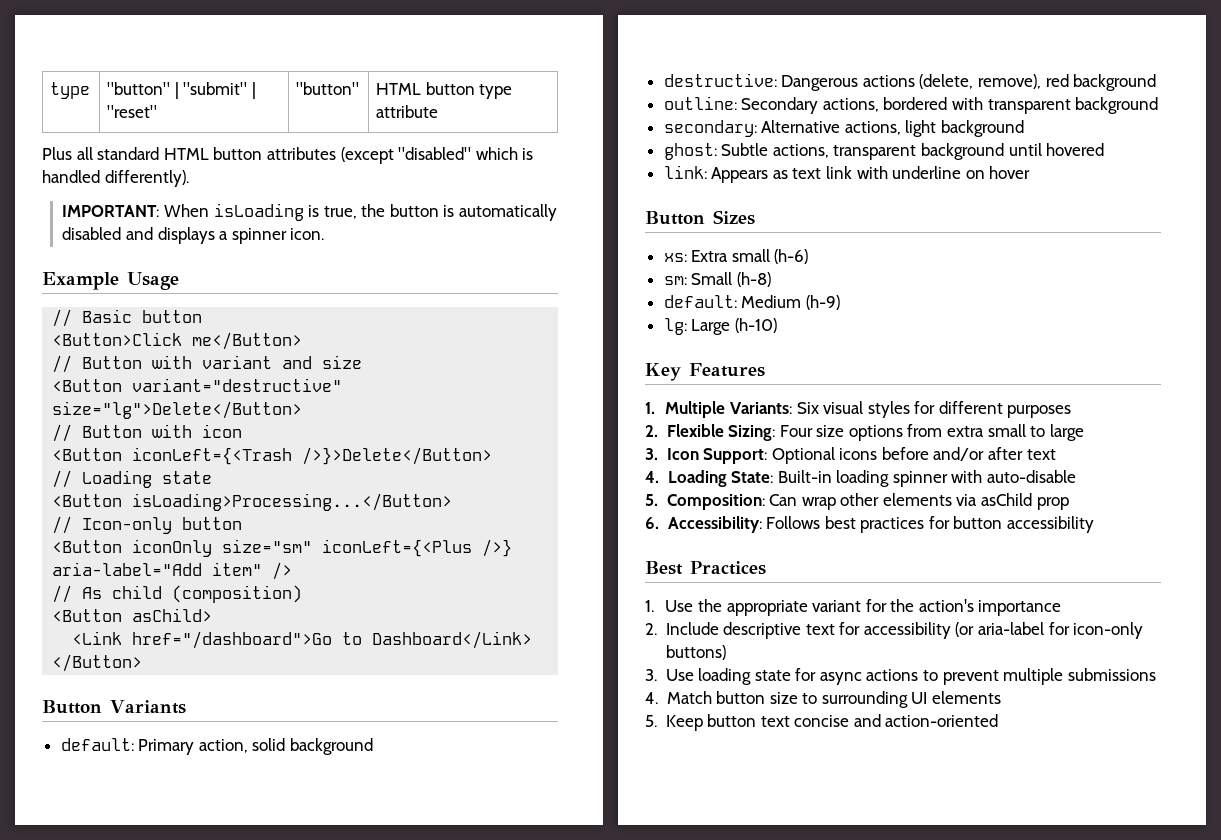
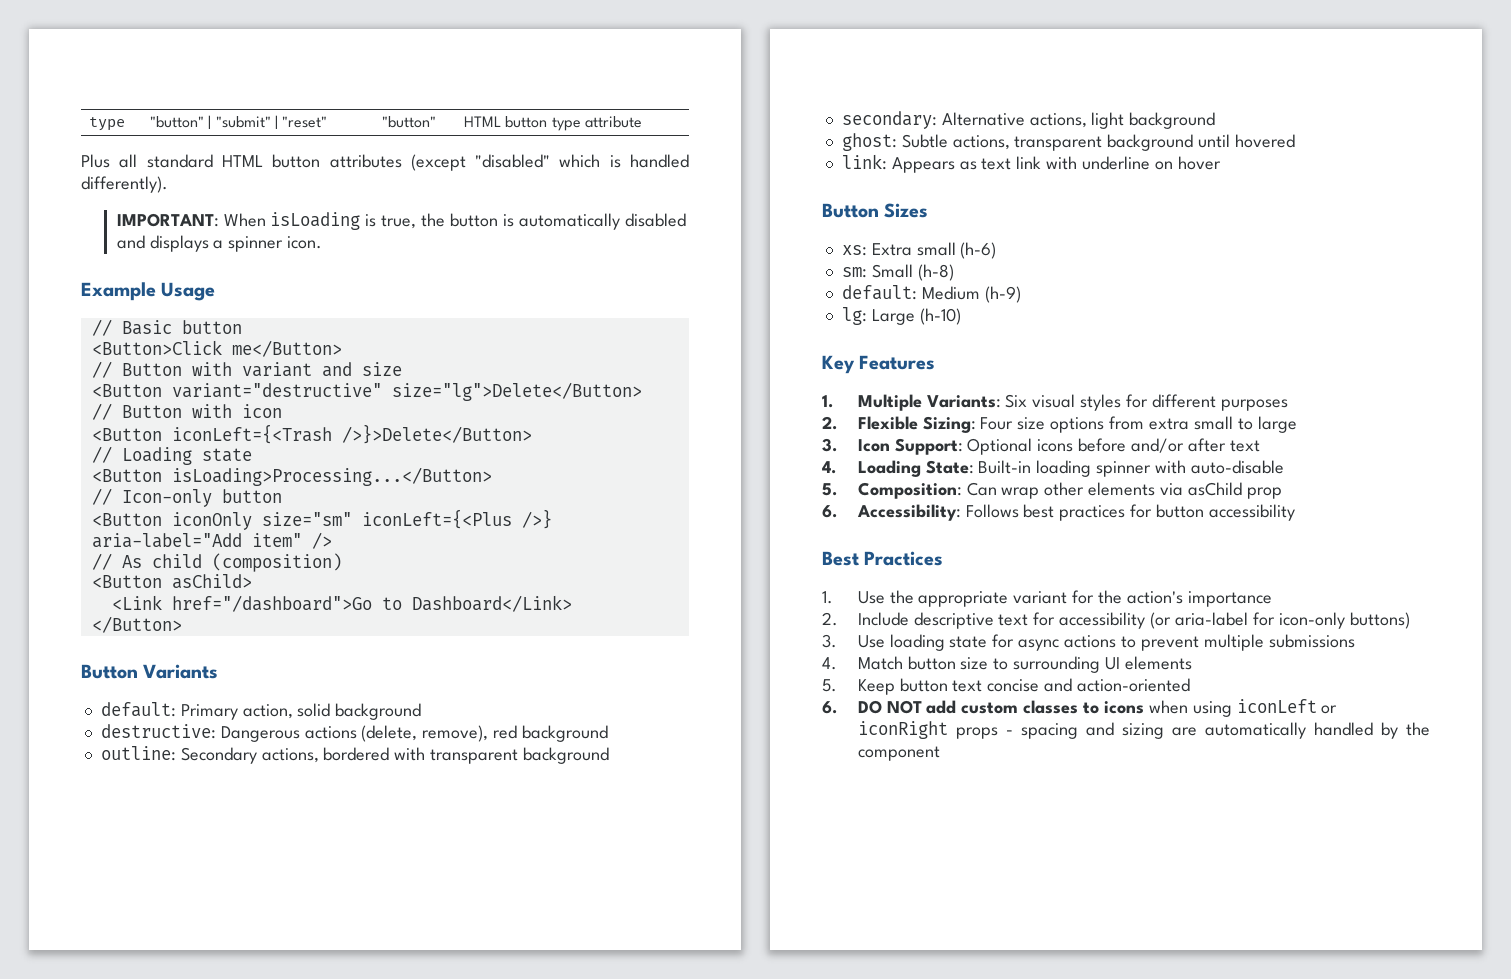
+ 6. DO NOT add custom classes to icons when using iconLeft or iconRight props - spacing and sizing are automatically handled by the component

